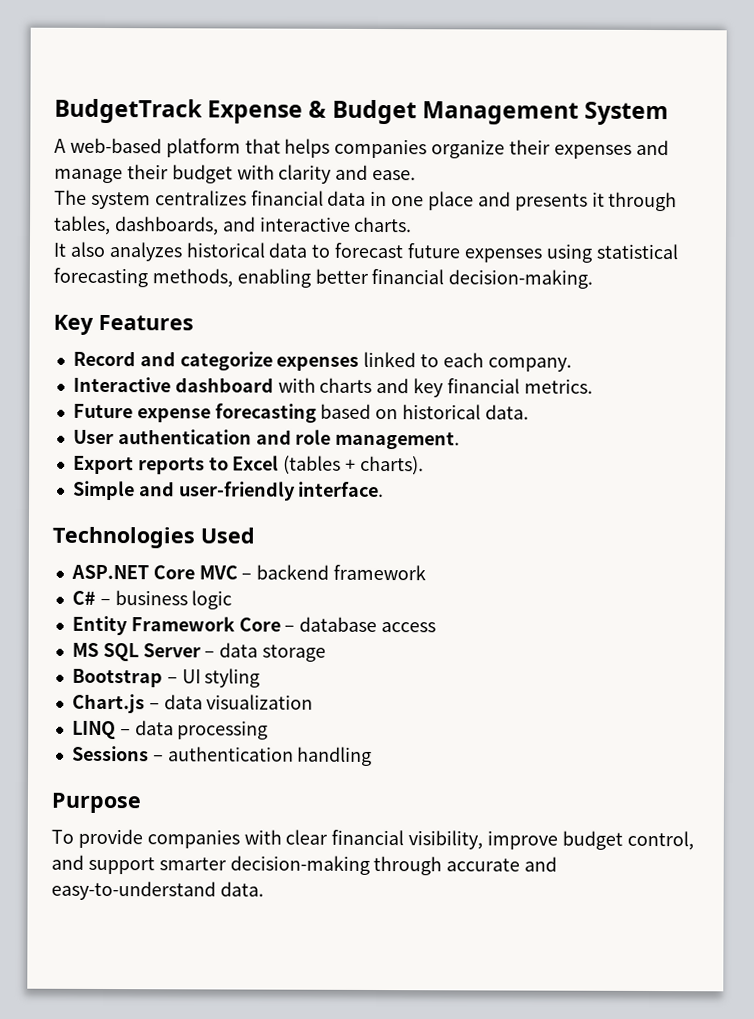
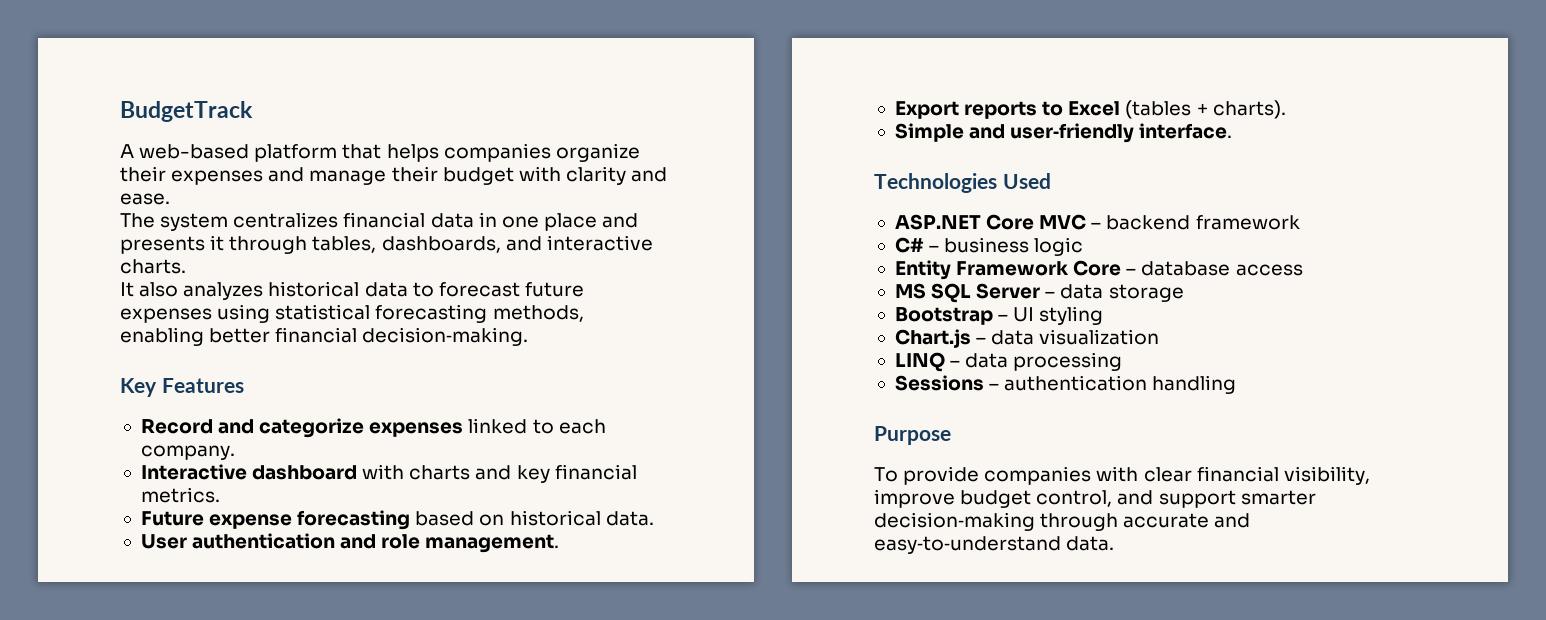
- BudgetTrack Expense & Budget Management System
+ BudgetTrack

